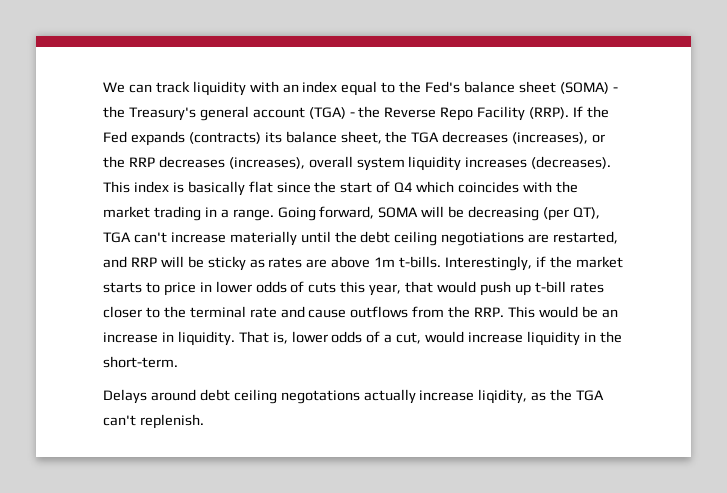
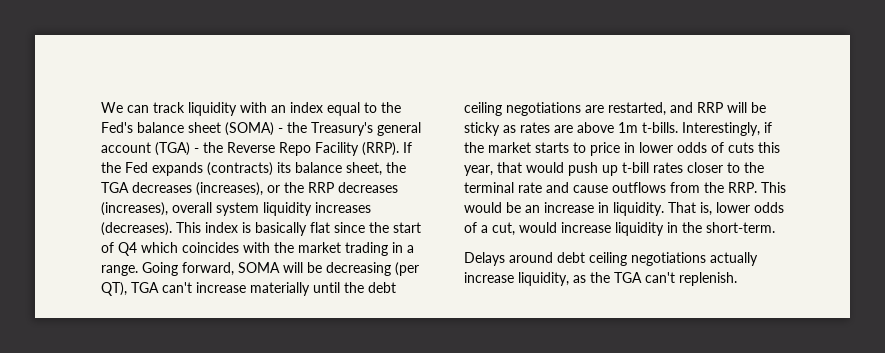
- Delays around debt ceiling negotations actually increase liqidity, as the TGA can't replenish.
+ Delays around debt ceiling negotiations actually increase liquidity, as the TGA can't replenish.

